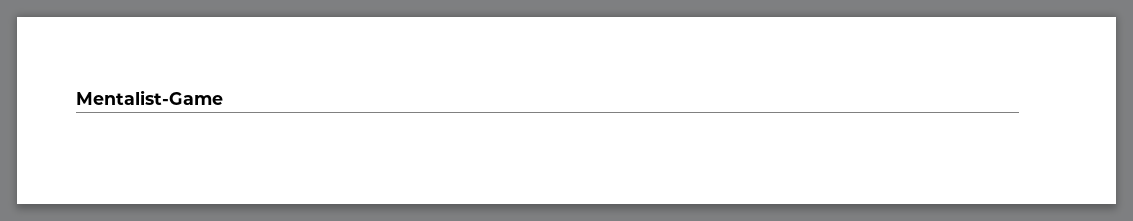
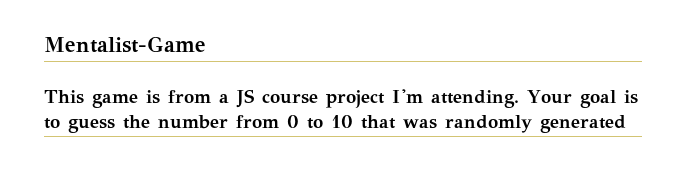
+ This game is from a JS course project I'm attending. Your goal is to guess the number from 0 to 10 that was randomly generated

